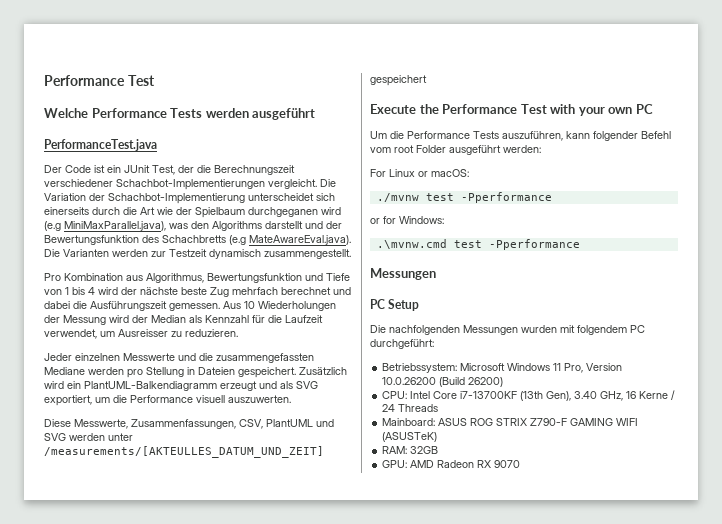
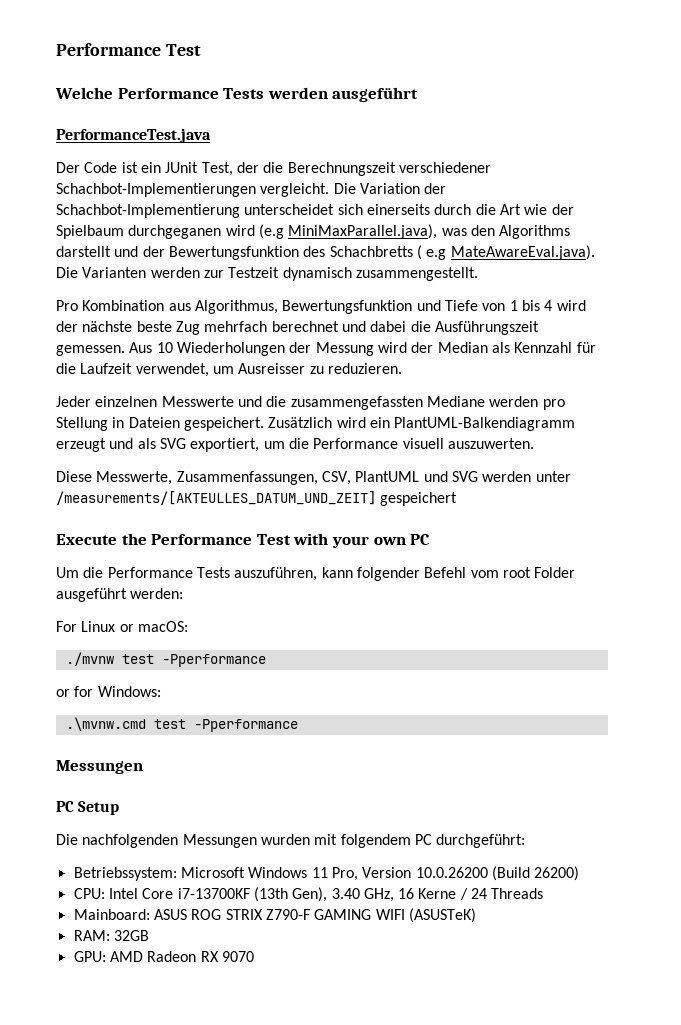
- Die Variation der Schachbot-Implementierung unterscheidet sich einerseits durch die Art wie der Spielbaum durchgeganen wird (e.g MiniMaxParallel.java), was den Algorithms darstellt und der Bewertungsfunktion des Schachbretts (e.g MateAwareEval.java). Die Varianten werden zur Testzeit dynamisch zusammengestellt.
+ Die Variation der Schachbot-Implementierung unterscheidet sich einerseits durch die Art wie der Spielbaum durchgeganen wird (e.g MiniMaxParallel.java), was den Algorithms darstellt und der Bewertungsfunktion des Schachbretts ( e.g MateAwareEval.java). Die Varianten werden zur Testzeit dynamisch zusammengestellt.

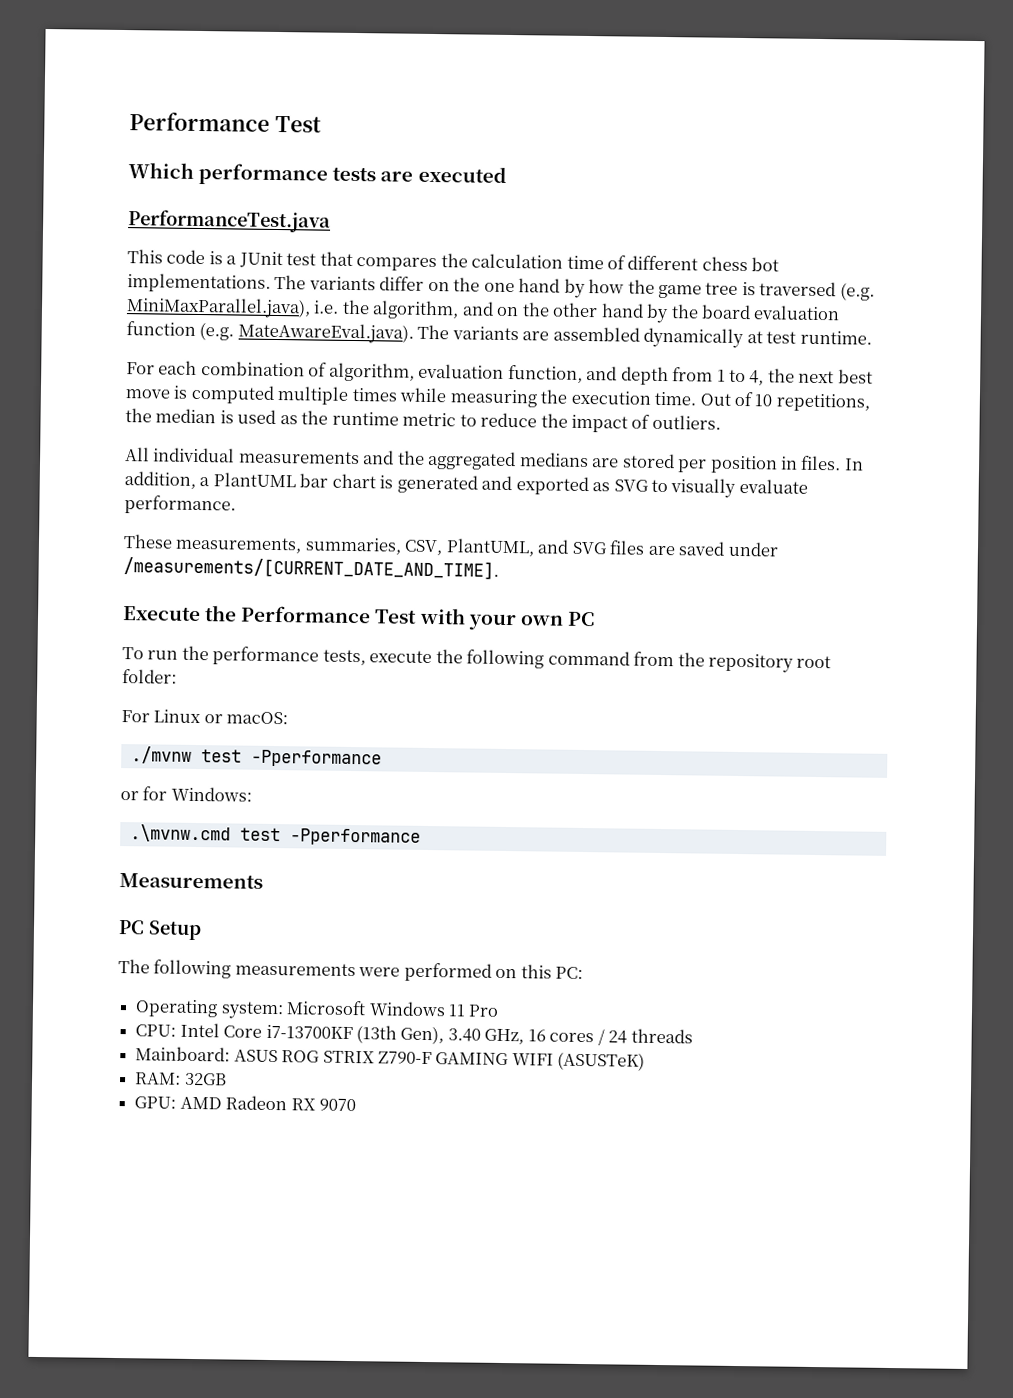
- Welche Performance Tests werden ausgeführt
+ Which performance tests are executed
  PerformanceTest.java
- Der Code ist ein JUnit Test, der die Berechnungszeit verschiedener Schachbot-Implementierungen vergleicht. Die Variation der Schachbot-Implementierung unterscheidet sich einerseits durch die Art wie der Spielbaum durchgeganen wird (e.g MiniMaxParallel.java), was den Algorithms darstellt und der Bewertungsfunktion des Schachbretts ( e.g MateAwareEval.java). Die Varianten werden zur Testzeit dynamisch zusammengestellt.
- Pro Kombination aus Algorithmus, Bewertungsfunktion und Tiefe von 1 bis 4 wird der nächste beste Zug mehrfach berechnet und dabei die Ausführungszeit gemessen. Aus 10 Wiederholungen der Messung wird der Median als Kennzahl für die Laufzeit verwendet, um Ausreisser zu reduzieren.
- Jeder einzelnen Messwerte und die zusammengefassten Mediane werden pro Stellung in Dateien gespeichert. Zusätzlich wird ein PlantUML-Balkendiagramm erzeugt und als SVG exportiert, um die Performance visuell auszuwerten.
- Diese Messwerte, Zusammenfassungen, CSV, PlantUML und SVG werden unter /measurements/[AKTEULLES_DATUM_UND_ZEIT] gespeichert
+ This code is a JUnit test that compares the calculation time of different chess bot implementations. The variants differ on the one hand by how the game tree is traversed (e.g. MiniMaxParallel.java), i.e. the algorithm, and on the other hand by the board evaluation function (e.g. MateAwareEval.java). The variants are assembled dynamically at test runtime.
+ For each combination of algorithm, evaluation function, and depth from 1 to 4, the next best move is computed multiple times while measuring the execution time. Out of 10 repetitions, the median is used as the runtime metric to reduce the impact of outliers.
+ All individual measurements and the aggregated medians are stored per position in files. In addition, a PlantUML bar chart is generated and exported as SVG to visually evaluate performance.
+ These measurements, summaries, CSV, PlantUML, and SVG files are saved under /measurements/[CURRENT_DATE_AND_TIME].
- Um die Performance Tests auszuführen, kann folgender Befehl vom root Folder ausgeführt werden:
+ To run the performance tests, execute the following command from the repository root folder:
  .\mvnw.cmd test -Pperformance
- Messungen
+ Measurements
- Die nachfolgenden Messungen wurden mit folgendem PC durchgeführt:
- Betriebssystem: Microsoft Windows 11 Pro, Version 10.0.26200 (Build 26200)
+ The following measurements were performed on this PC:
+ Operating system: Microsoft Windows 11 Pro
- CPU: Intel Core i7-13700KF (13th Gen), 3.40 GHz, 16 Kerne / 24 Threads
+ CPU: Intel Core i7-13700KF (13th Gen), 3.40 GHz, 16 cores / 24 threads

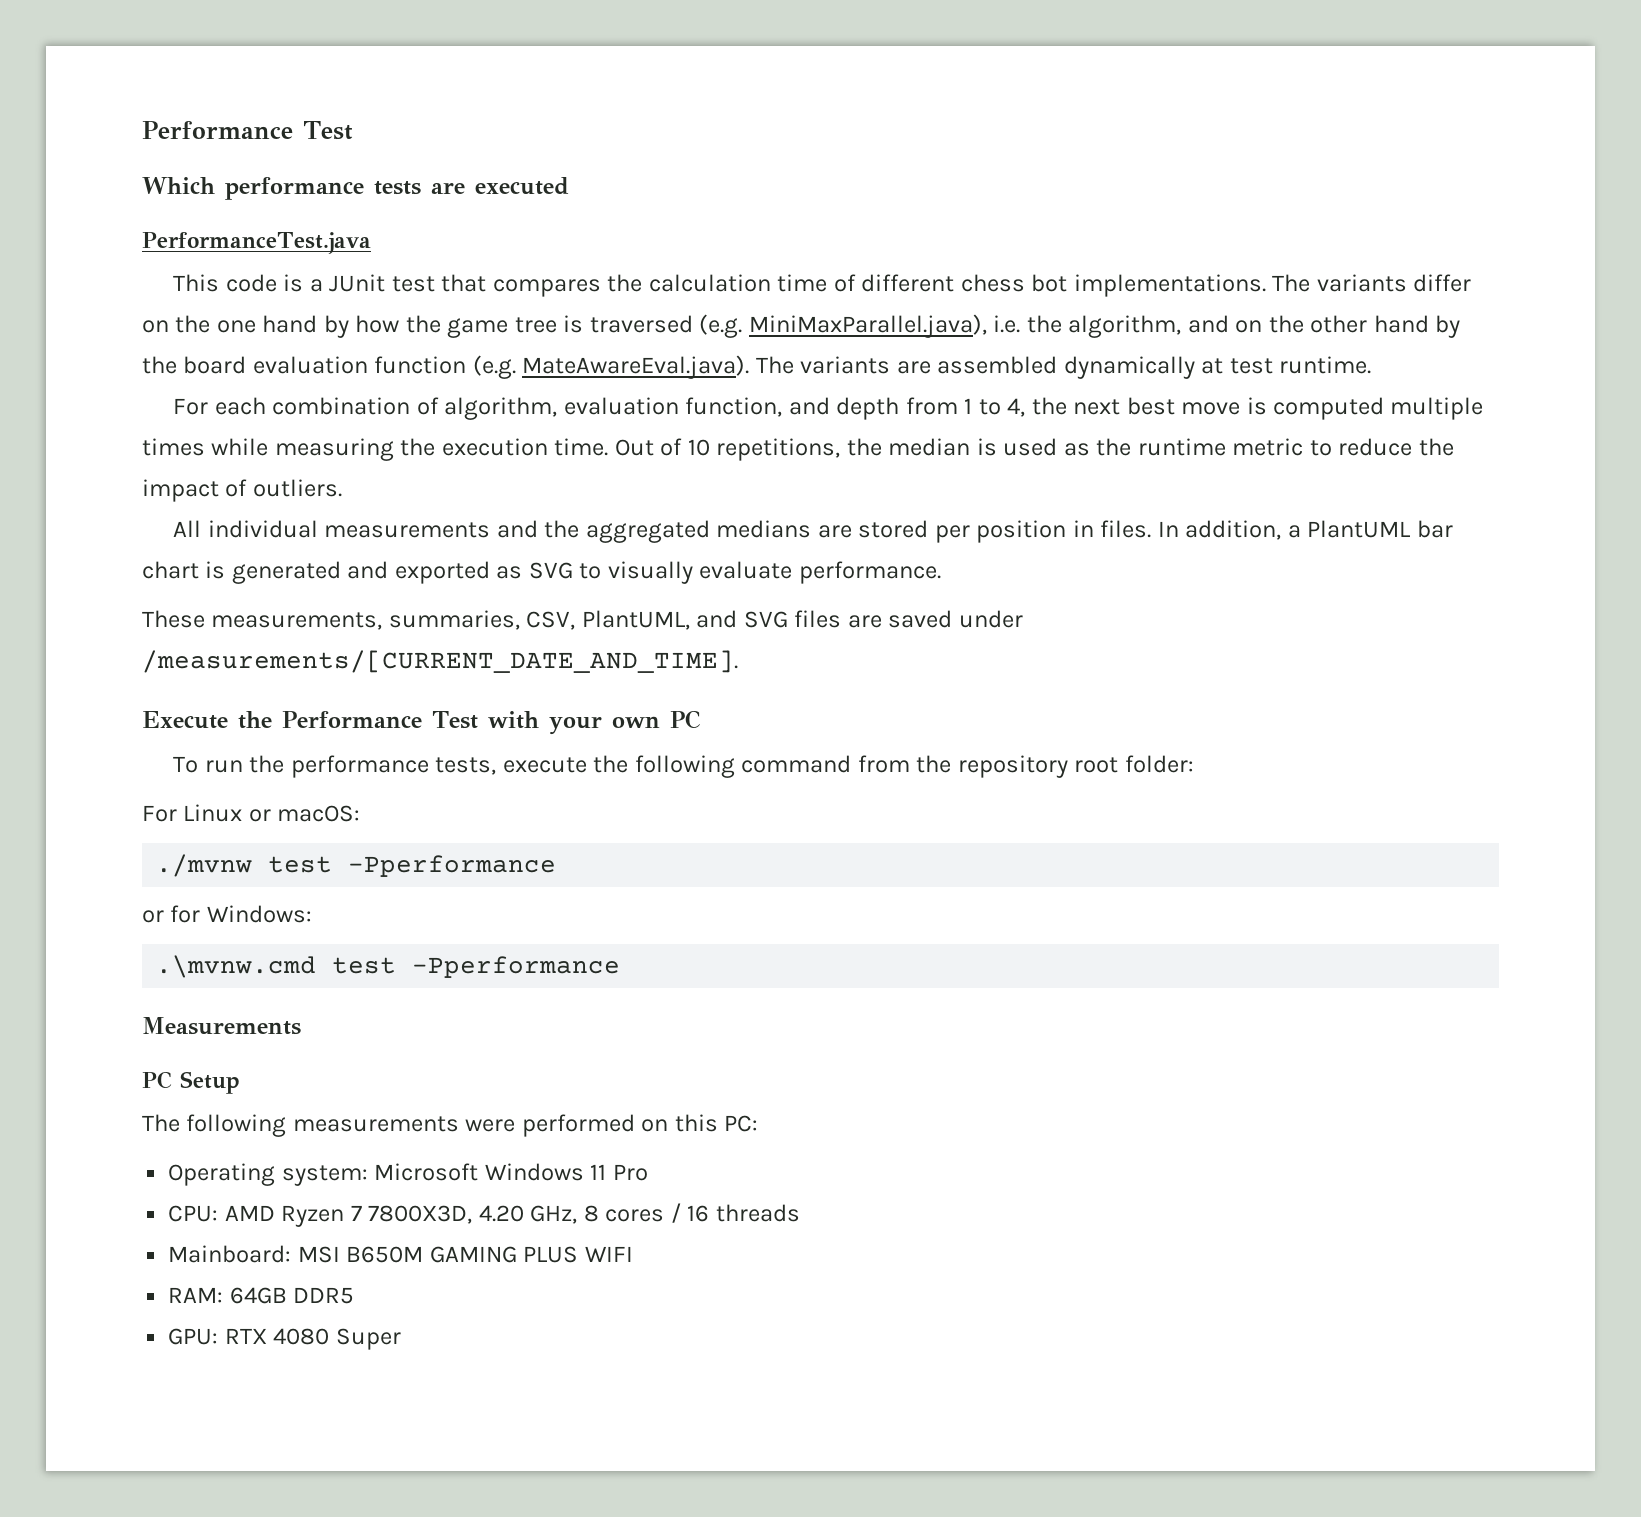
- CPU: Intel Core i7-13700KF (13th Gen), 3.40 GHz, 16 cores / 24 threads
+ CPU: AMD Ryzen 7 7800X3D, 4.20 GHz, 8 cores / 16 threads
- Mainboard: ASUS ROG STRIX Z790-F GAMING WIFI (ASUSTeK)
+ Mainboard: MSI B650M GAMING PLUS WIFI
- RAM: 32GB
+ RAM: 64GB DDR5
- GPU: AMD Radeon RX 9070
+ GPU: RTX 4080 Super

